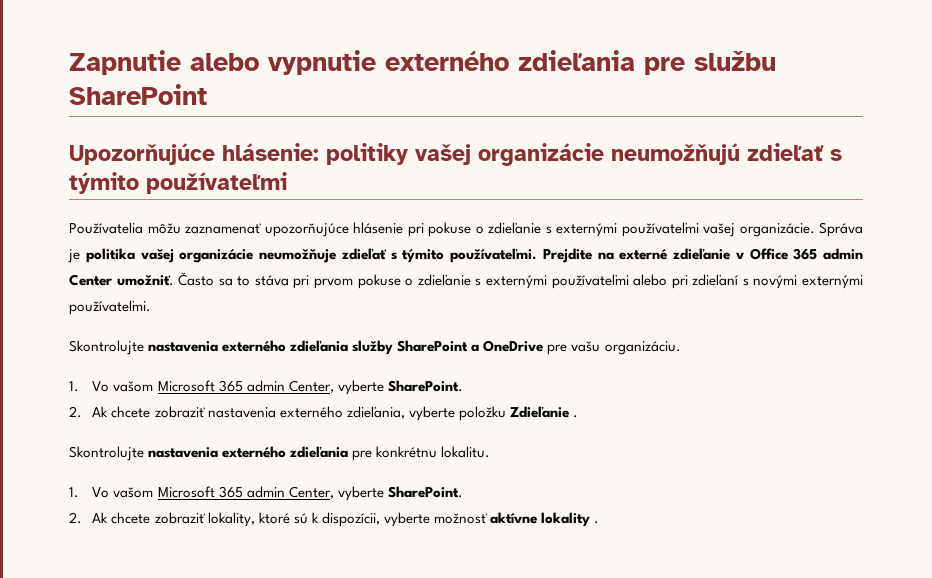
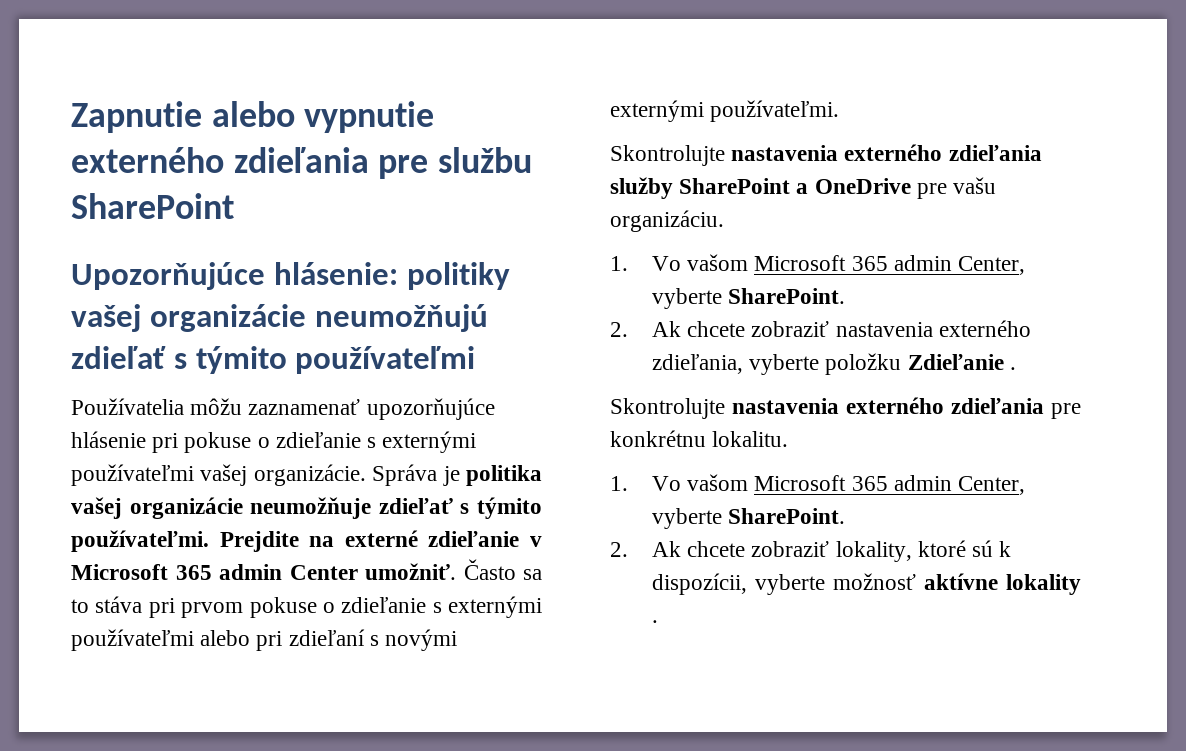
- Prejdite na externé zdieľanie v Office 365 admin Center umožniť.
+ Prejdite na externé zdieľanie v Microsoft 365 admin Center umožniť.

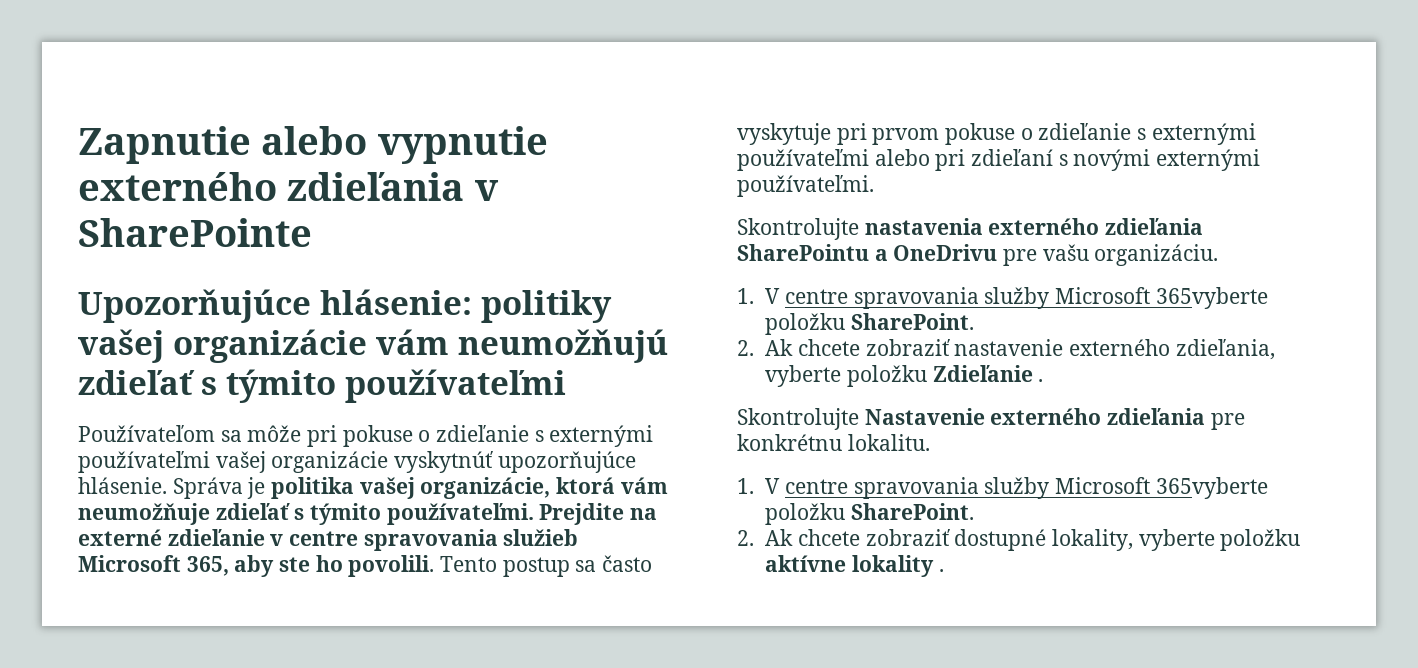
- Zapnutie alebo vypnutie externého zdieľania pre službu SharePoint
+ Zapnutie alebo vypnutie externého zdieľania v SharePointe
- Upozorňujúce hlásenie: politiky vašej organizácie neumožňujú zdieľať s týmito používateľmi
+ Upozorňujúce hlásenie: politiky vašej organizácie vám neumožňujú zdieľať s týmito používateľmi
- Používatelia môžu zaznamenať upozorňujúce hlásenie pri pokuse o zdieľanie s externými používateľmi vašej organizácie.
+ Používateľom sa môže pri pokuse o zdieľanie s externými používateľmi vašej organizácie vyskytnúť upozorňujúce hlásenie.
- Správa je politika vašej organizácie neumožňuje zdieľať s týmito používateľmi.
+ Správa je politika vašej organizácie, ktorá vám neumožňuje zdieľať s týmito používateľmi.
- Prejdite na externé zdieľanie v Microsoft 365 admin Center umožniť. Často sa to stáva pri prvom pokuse o zdieľanie s externými používateľmi alebo pri zdieľaní s novými externými používateľmi.
+ Prejdite na externé zdieľanie v centre spravovania služieb Microsoft 365, aby ste ho povolili. Tento postup sa často vyskytuje pri prvom pokuse o zdieľanie s externými používateľmi alebo pri zdieľaní s novými externými používateľmi.
- Skontrolujte nastavenia externého zdieľania služby SharePoint a OneDrive pre vašu organizáciu.
- 1. Vo vašom Microsoft 365 admin Center, vyberte SharePoint.
- 2. Ak chcete zobraziť nastavenia externého zdieľania, vyberte položku Zdieľanie .
+ Skontrolujte nastavenia externého zdieľania SharePointu a OneDrivu pre vašu organizáciu.
+ 1. V centre spravovania služby Microsoft 365vyberte položku SharePoint.
+ 2. Ak chcete zobraziť nastavenie externého zdieľania, vyberte položku Zdieľanie .
- Skontrolujte nastavenia externého zdieľania pre konkrétnu lokalitu.
- 1. Vo vašom Microsoft 365 admin Center, vyberte SharePoint.
- 2. Ak chcete zobraziť lokality, ktoré sú k dispozícii, vyberte možnosť aktívne lokality .
+ Skontrolujte Nastavenie externého zdieľania pre konkrétnu lokalitu.
+ 1. V centre spravovania služby Microsoft 365vyberte položku SharePoint.
+ 2. Ak chcete zobraziť dostupné lokality, vyberte položku aktívne lokality .

